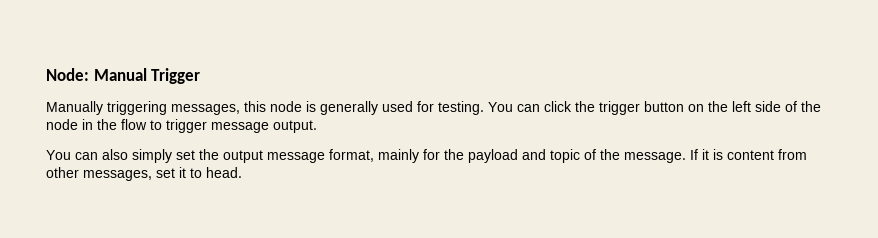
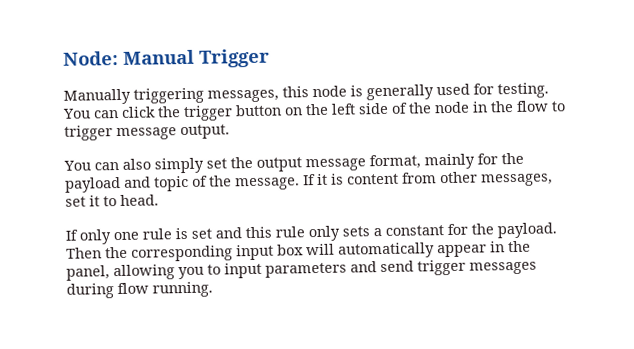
+ If only one rule is set and this rule only sets a constant for the payload. Then the corresponding input box will automatically appear in the panel, allowing you to input parameters and send trigger messages during flow running.

